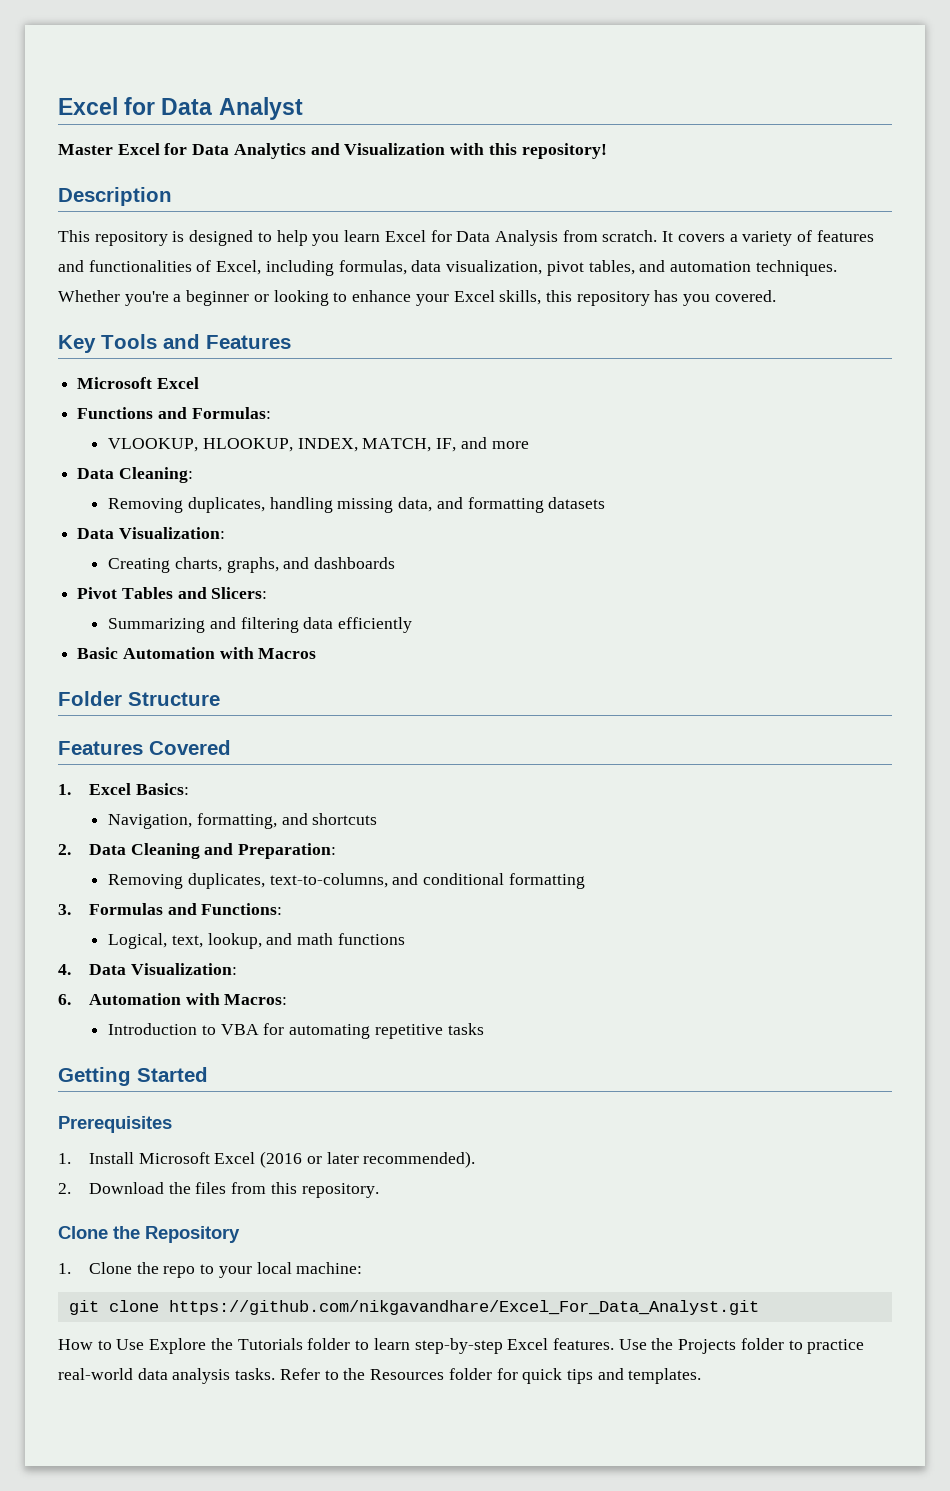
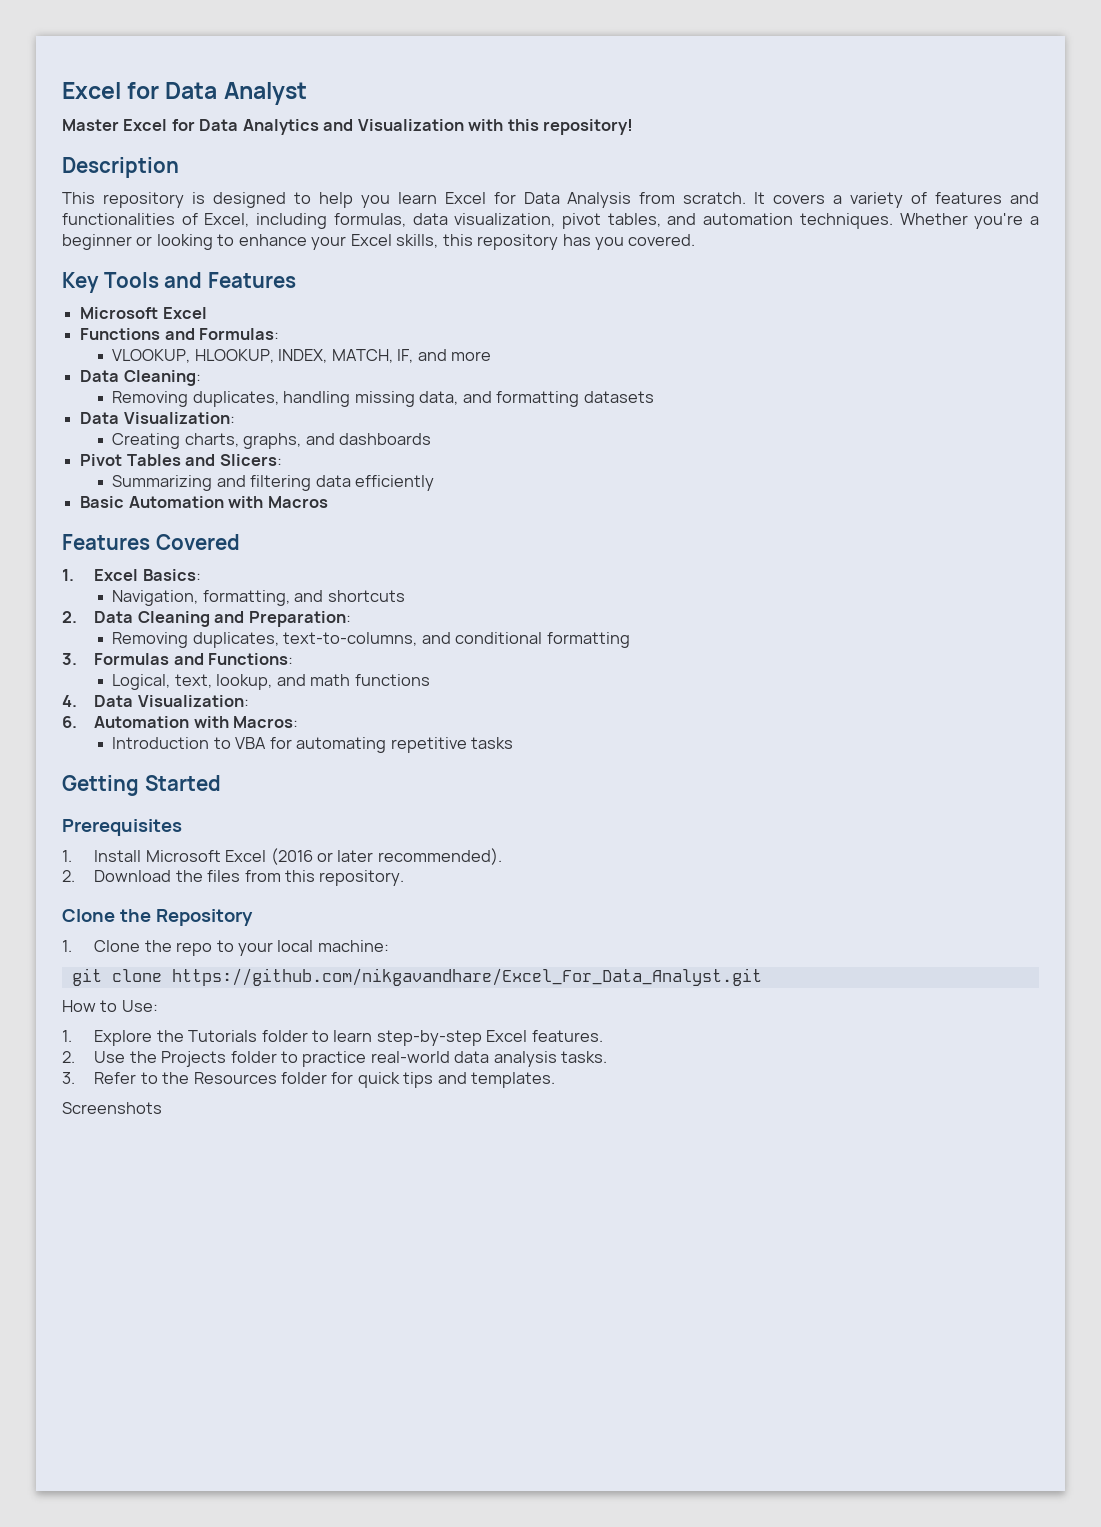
- Folder Structure
- How to Use Explore the Tutorials folder to learn step-by-step Excel features. Use the Projects folder to practice real-world data analysis tasks. Refer to the Resources folder for quick tips and templates.
+ How to Use:
+ 1. Explore the Tutorials folder to learn step-by-step Excel features.
+ 2. Use the Projects folder to practice real-world data analysis tasks.
+ 3. Refer to the Resources folder for quick tips and templates.
+ Screenshots

